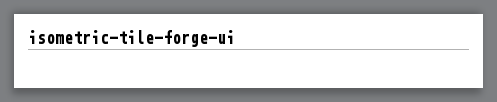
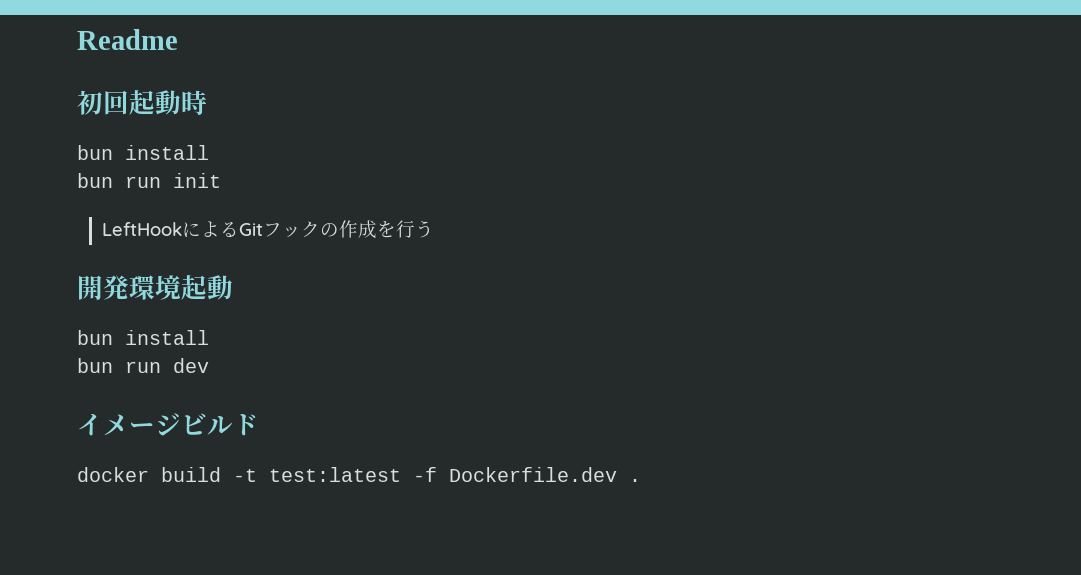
- isometric-tile-forge-ui
+ Readme
+ 初回起動時
+ bun install
+ bun run init
+ LeftHookによるGitフックの作成を行う
+ 開発環境起動
+ bun install
+ bun run dev
+ イメージビルド
+ docker build -t test:latest -f Dockerfile.dev .

